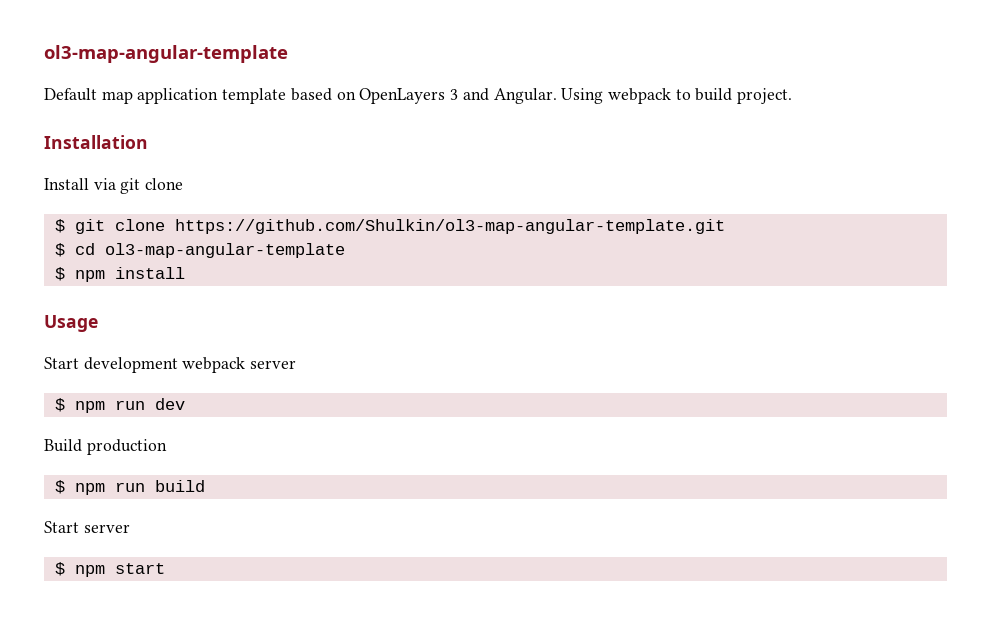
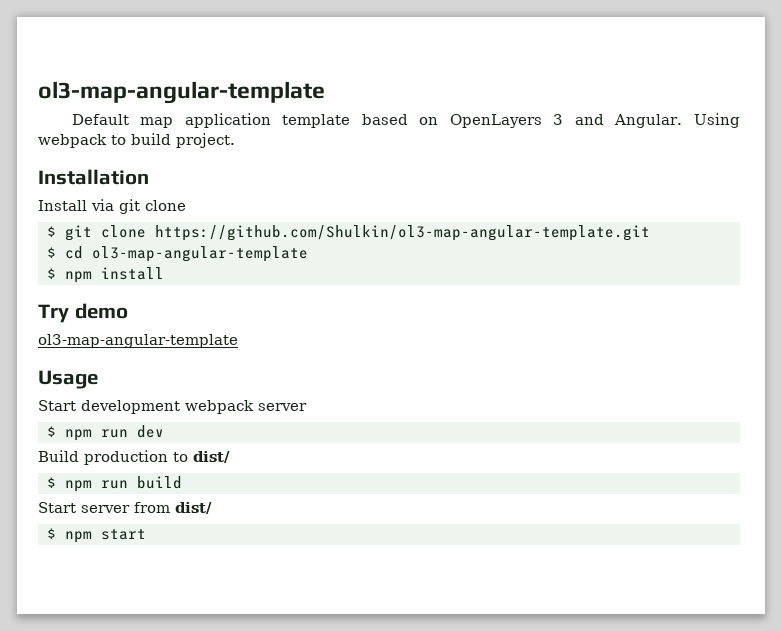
+ Try demo
+ ol3-map-angular-template
- Build production
+ Build production to dist/
- Start server
+ Start server from dist/

